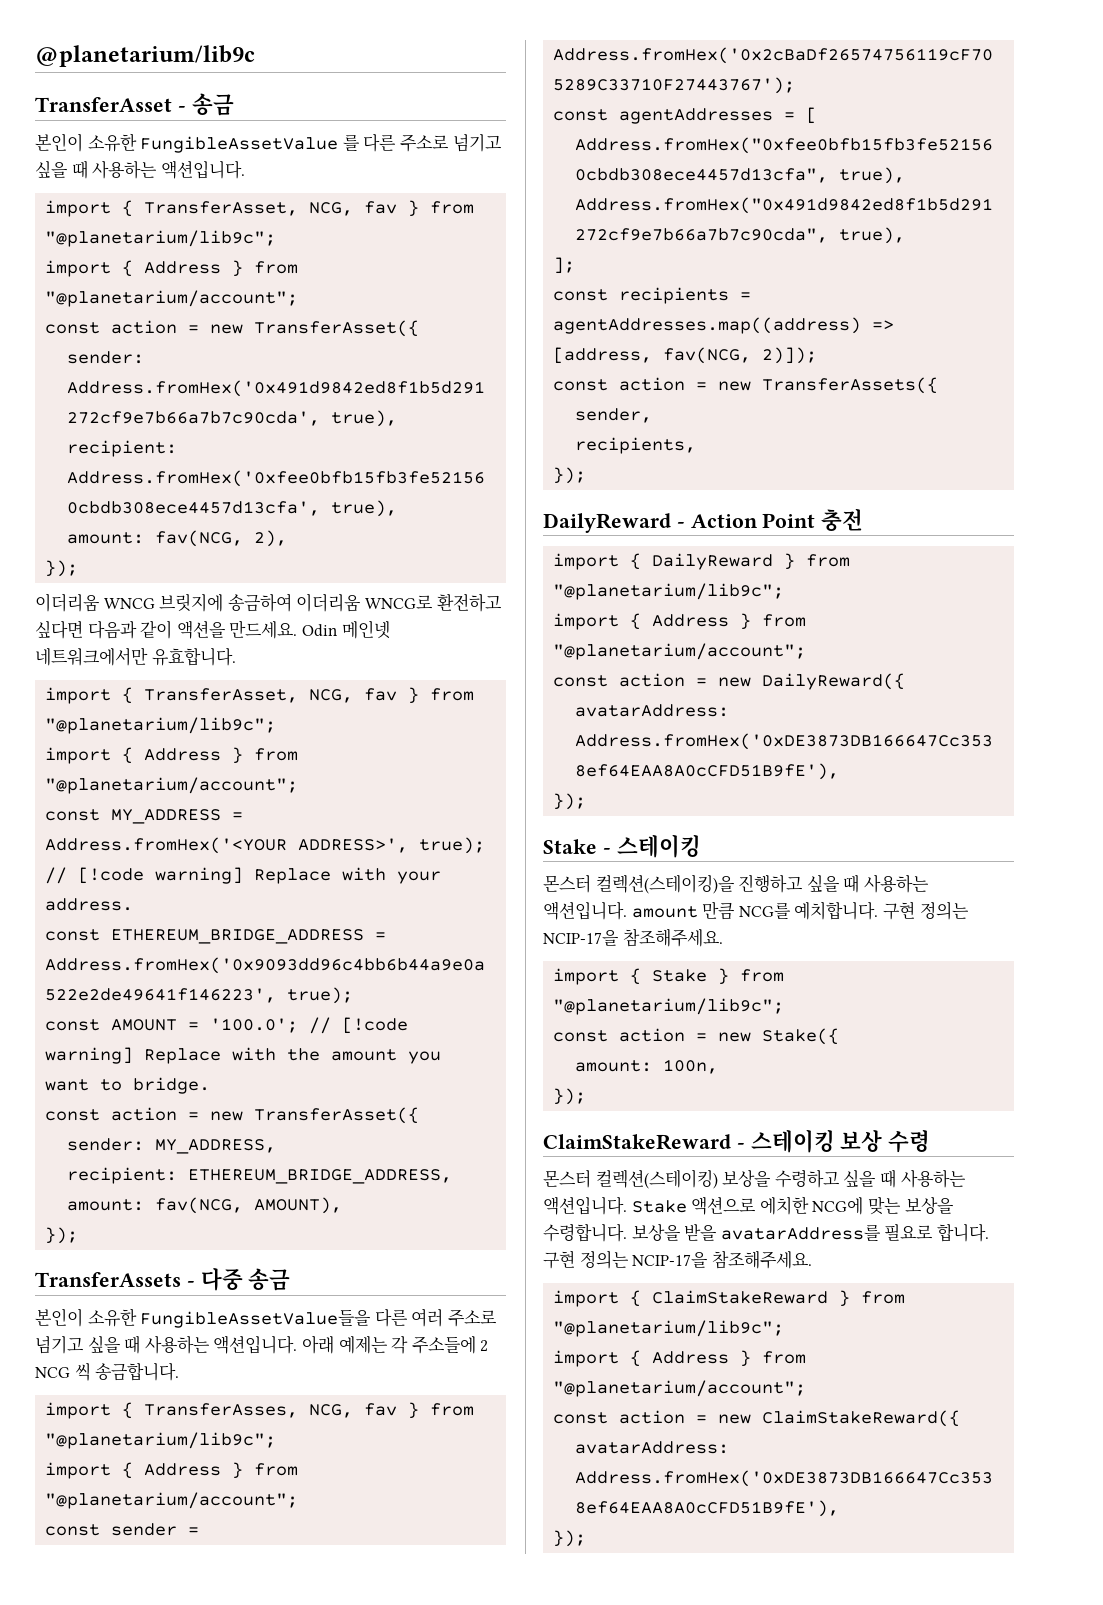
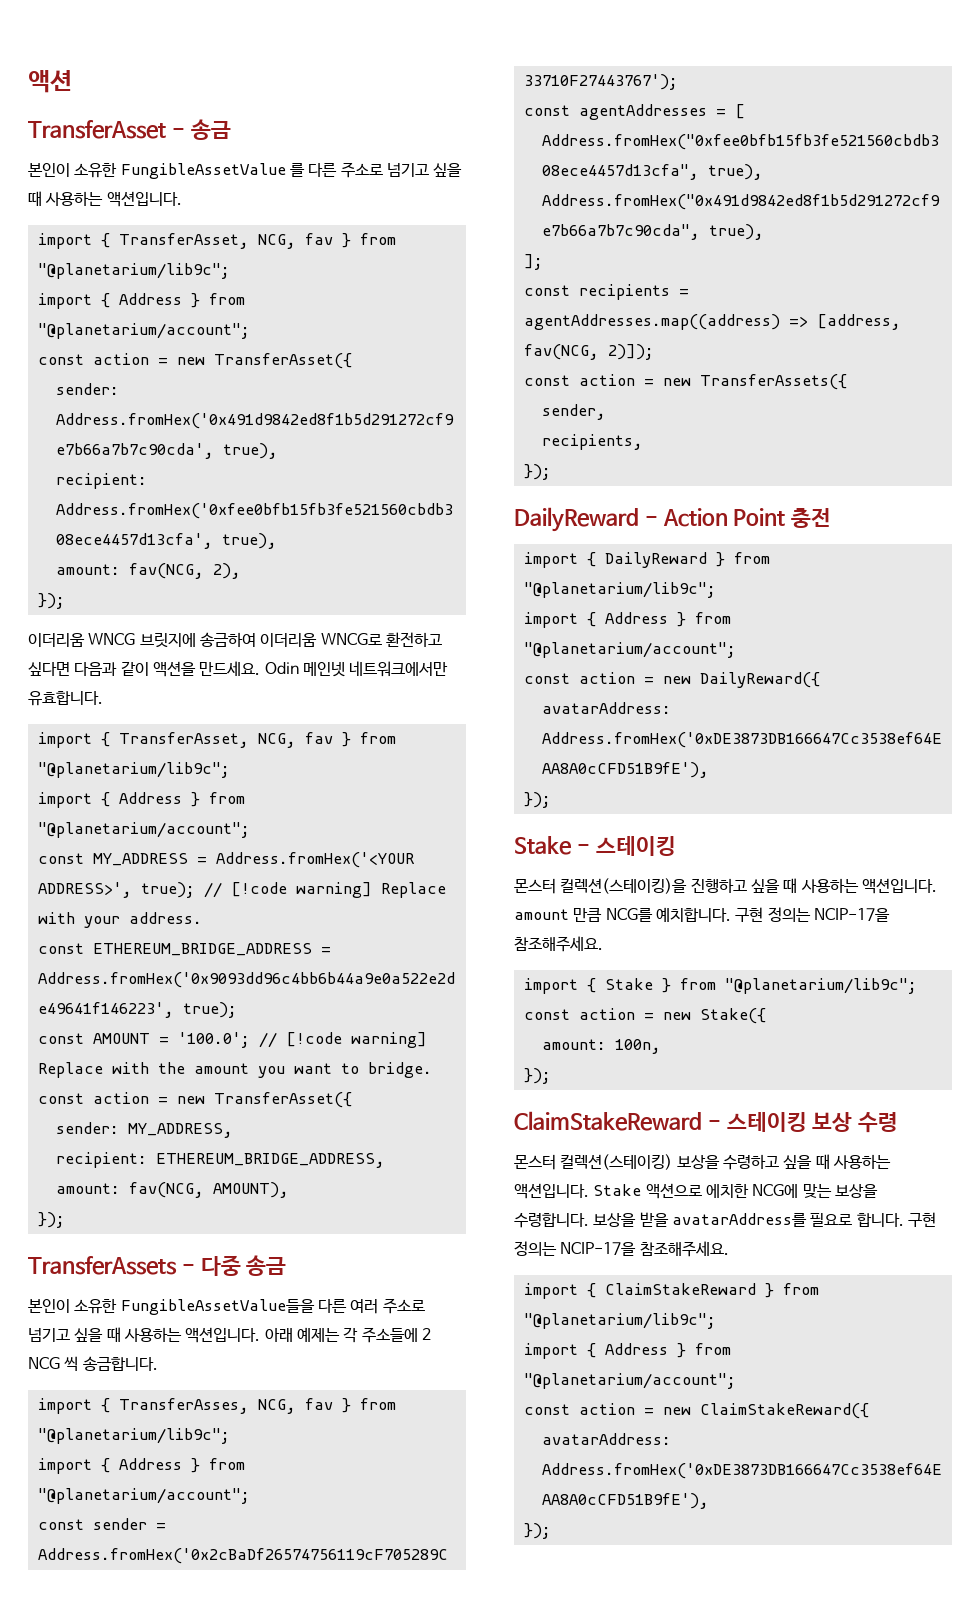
- @planetarium/lib9c
+ 액션

